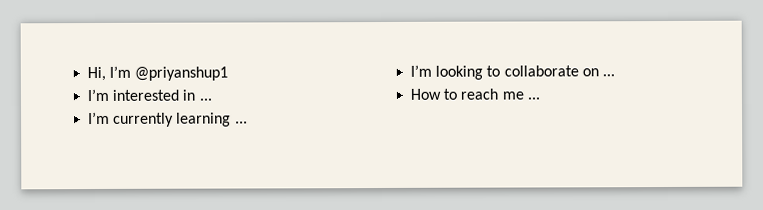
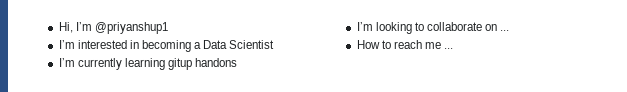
- I’m interested in ...
+ I’m interested in becoming a Data Scientist
- I’m currently learning ...
+ I’m currently learning gitup handons

